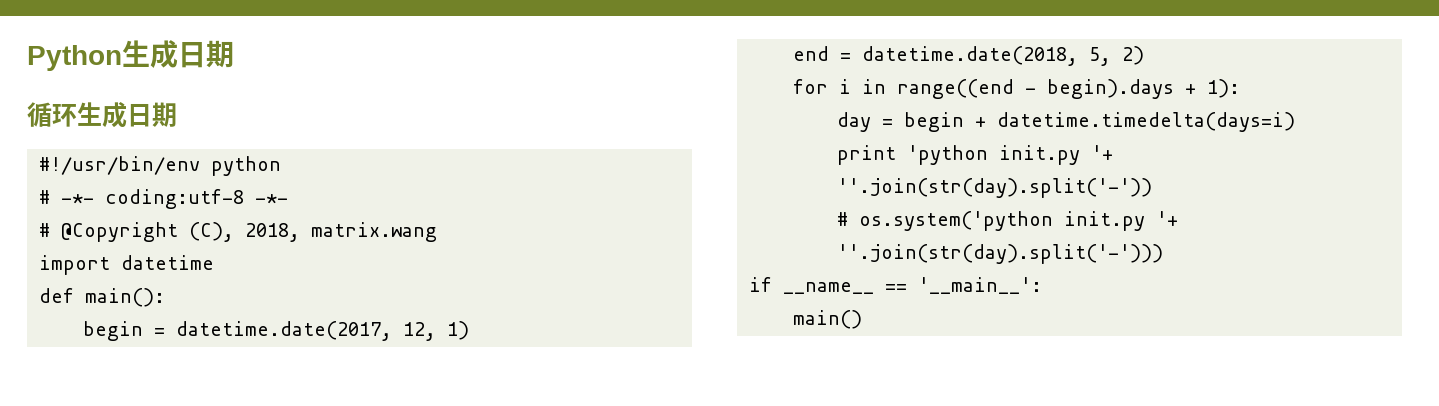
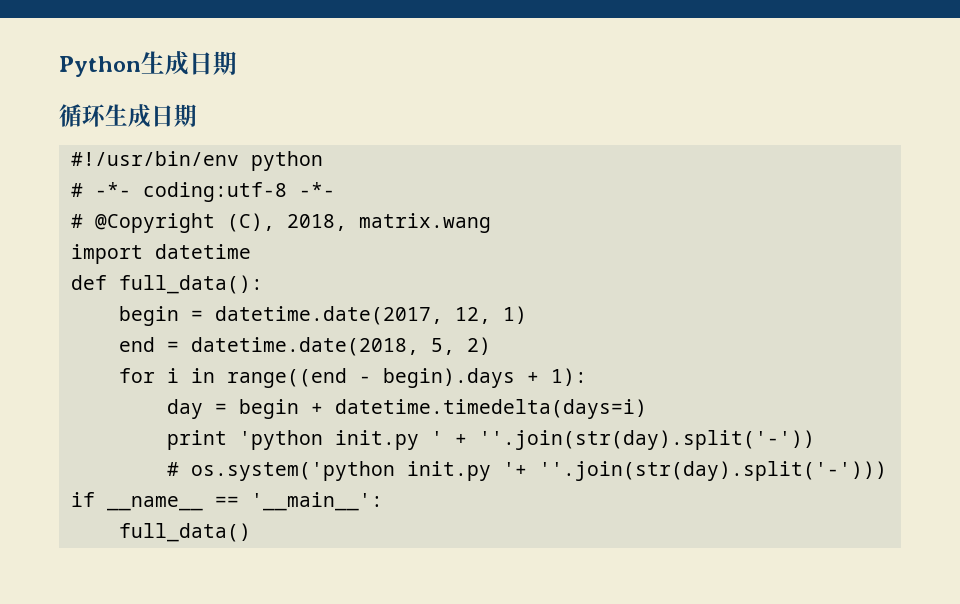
- def main():
+ def full_data():
- print 'python init.py '+ ''.join(str(day).split('-'))
+ print 'python init.py ' + ''.join(str(day).split('-'))
- main()
+ full_data()

